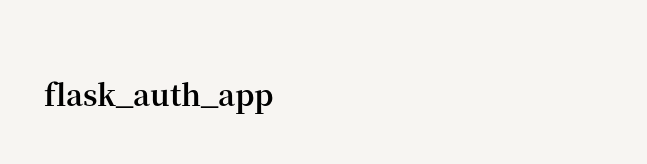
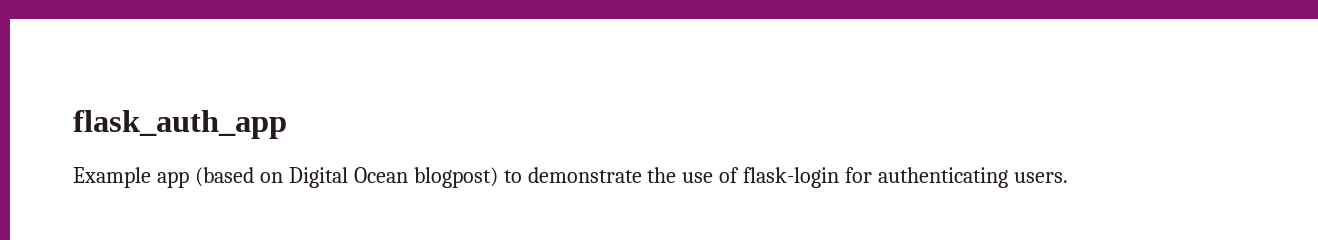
+ Example app (based on Digital Ocean blogpost) to demonstrate the use of flask-login for authenticating users.

